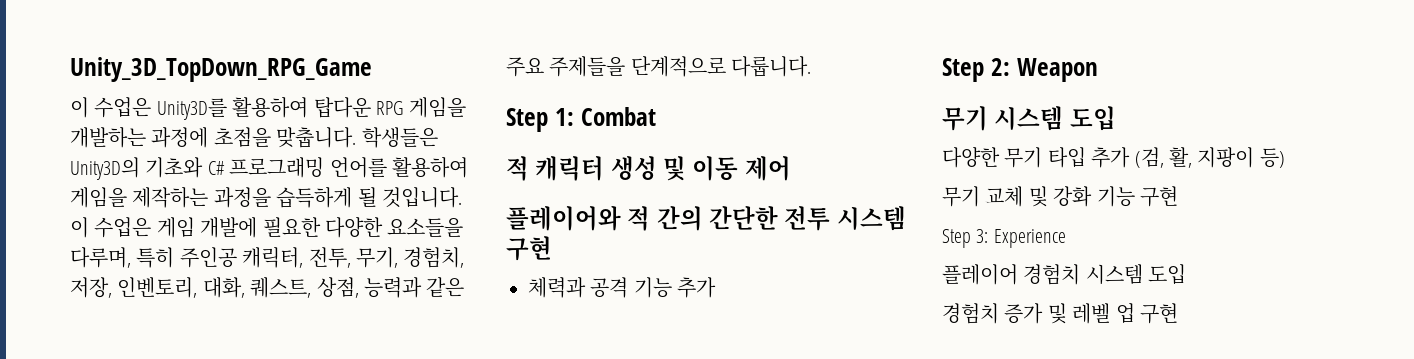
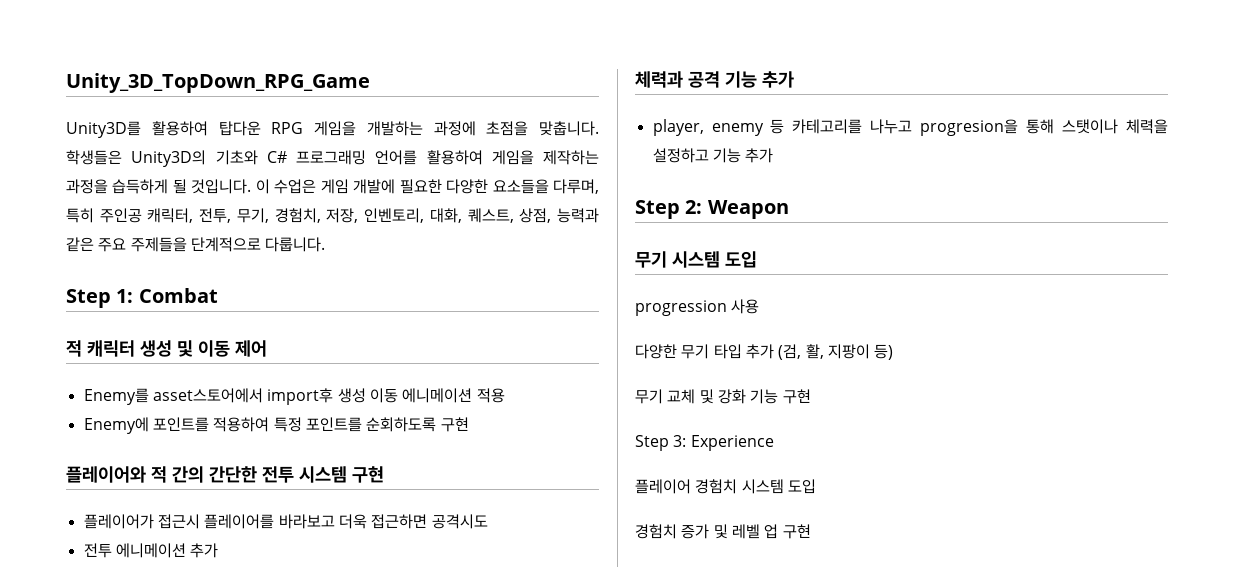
- 이 수업은 Unity3D를 활용하여 탑다운 RPG 게임을 개발하는 과정에 초점을 맞춥니다.
+ Unity3D를 활용하여 탑다운 RPG 게임을 개발하는 과정에 초점을 맞춥니다.
+ Enemy를 asset스토어에서 import후 생성 이동 에니메이션 적용
+ Enemy에 포인트를 적용하여 특정 포인트를 순회하도록 구현
+ 플레이어가 접근시 플레이어를 바라보고 더욱 접근하면 공격시도
+ 전투 에니메이션 추가
  체력과 공격 기능 추가
+ player, enemy 등 카테고리를 나누고 progresion을 통해 스탯이나 체력을 설정하고 기능 추가
+ progression 사용

